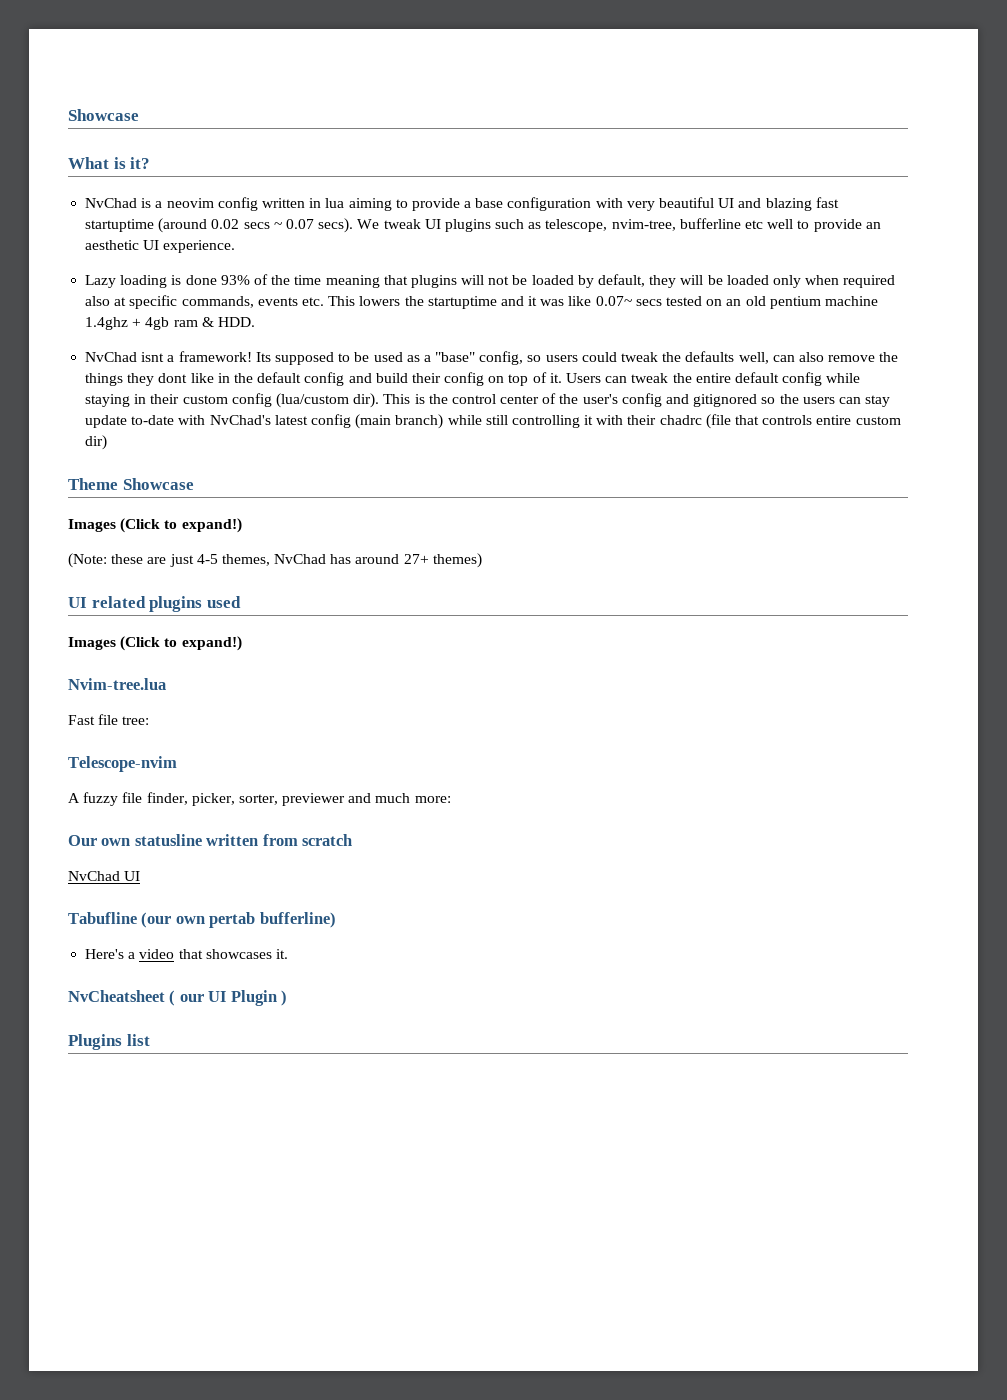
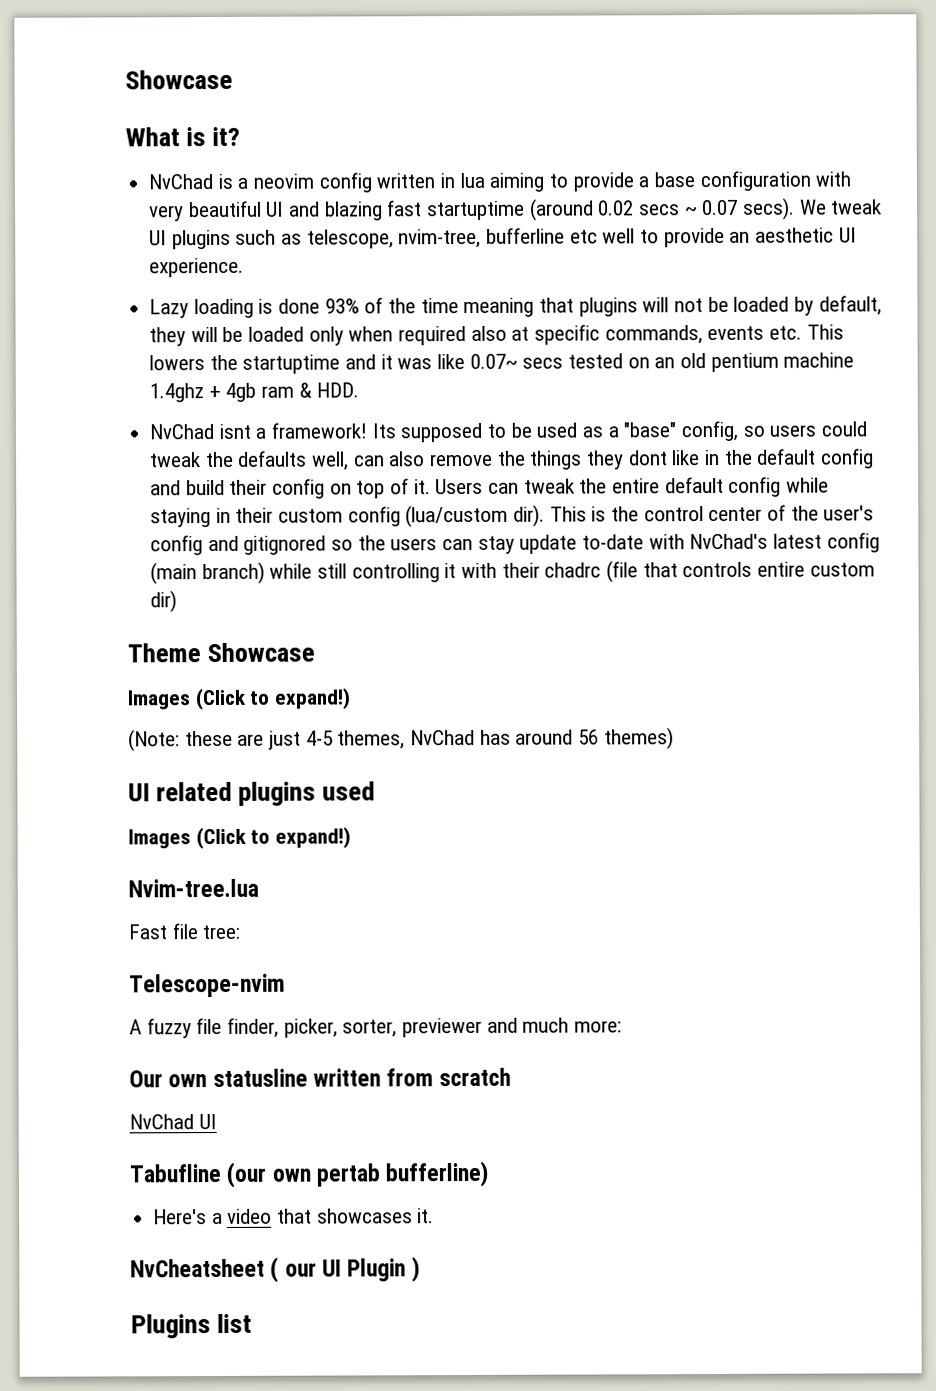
- (Note: these are just 4-5 themes, NvChad has around 27+ themes)
+ (Note: these are just 4-5 themes, NvChad has around 56 themes)

